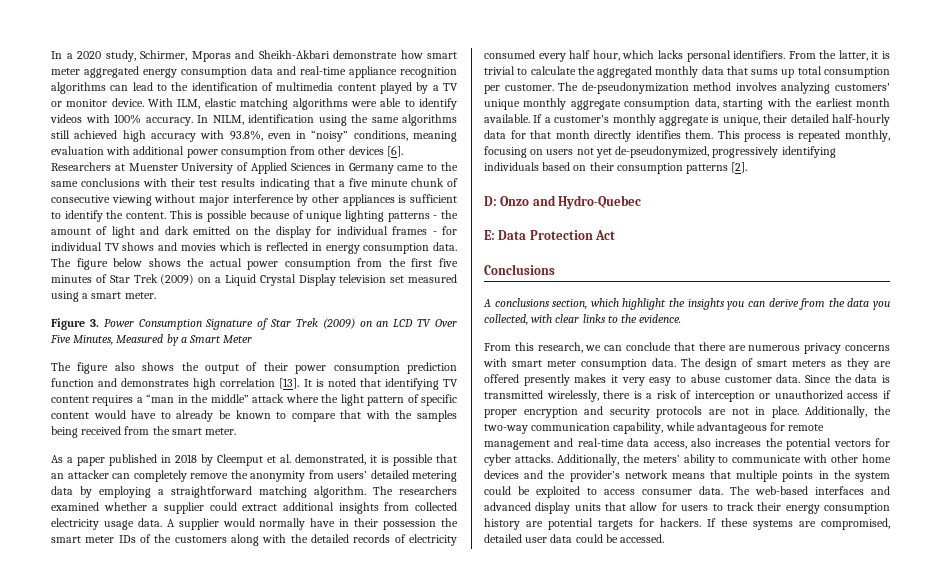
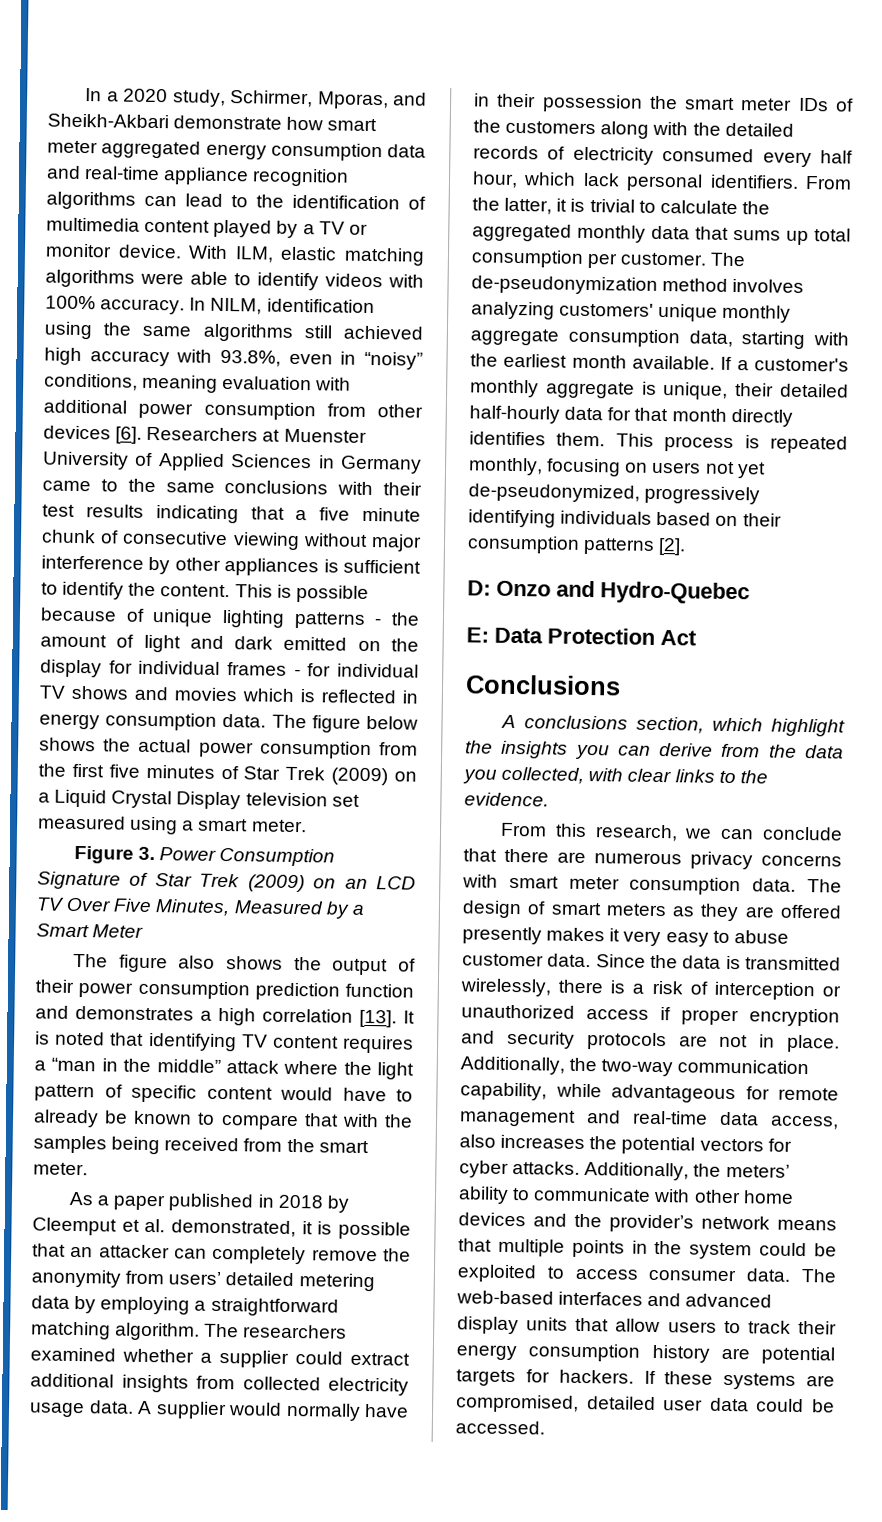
- In a 2020 study, Schirmer, Mporas and Sheikh-Akbari demonstrate how smart meter aggregated energy consumption data and real-time appliance recognition algorithms can lead to the identification of multimedia content played by a TV or monitor device.
+ In a 2020 study, Schirmer, Mporas, and Sheikh-Akbari demonstrate how smart meter aggregated energy consumption data and real-time appliance recognition algorithms can lead to the identification of multimedia content played by a TV or monitor device.
- The figure also shows the output of their power consumption prediction function and demonstrates high correlation [13].
+ The figure also shows the output of their power consumption prediction function and demonstrates a high correlation [13].
- A supplier would normally have in their possession the smart meter IDs of the customers along with the detailed records of electricity consumed every half hour, which lacks personal identifiers.
+ A supplier would normally have in their possession the smart meter IDs of the customers along with the detailed records of electricity consumed every half hour, which lack personal identifiers.
- The web-based interfaces and advanced display units that allow for users to track their energy consumption history are potential targets for hackers.
+ The web-based interfaces and advanced display units that allow users to track their energy consumption history are potential targets for hackers.

